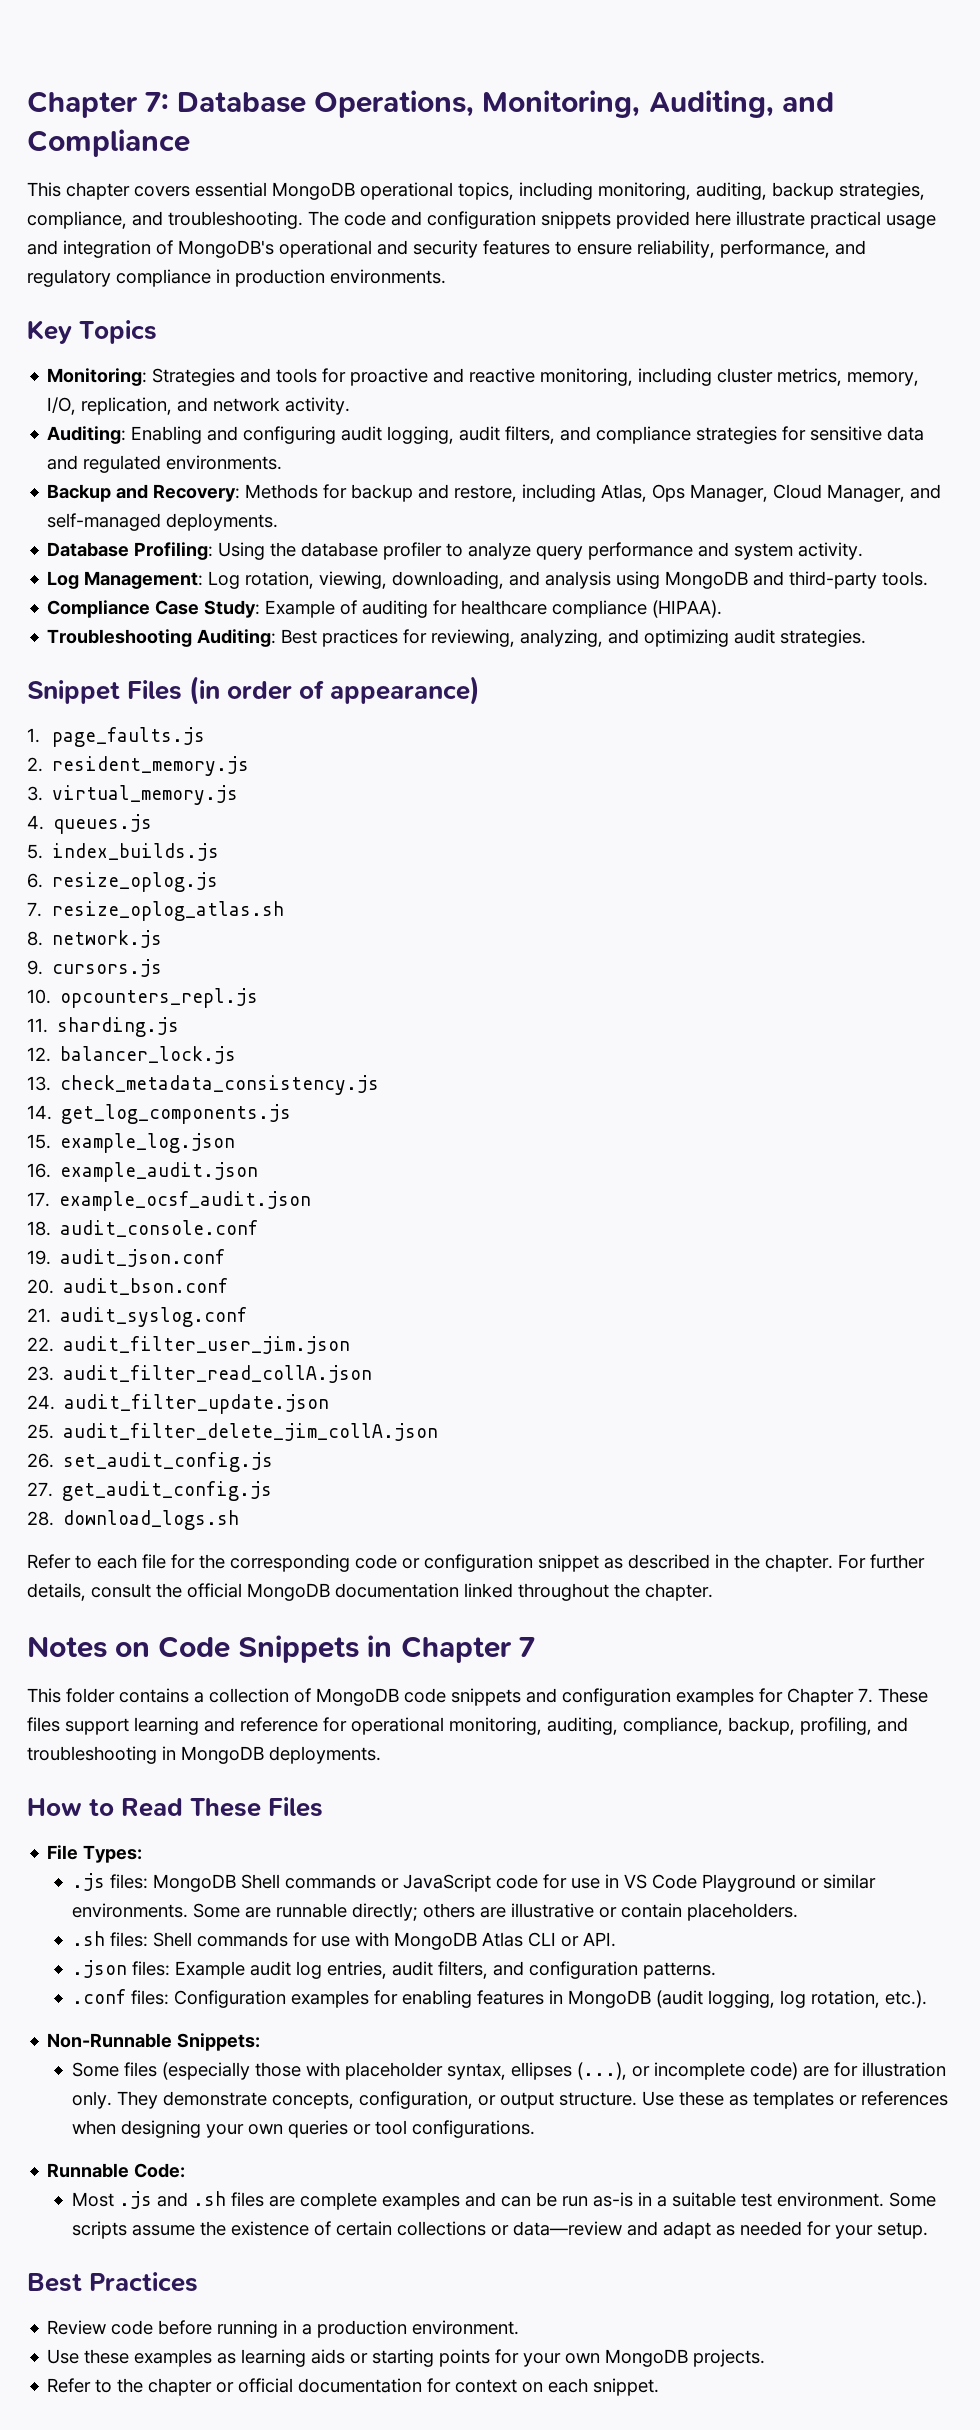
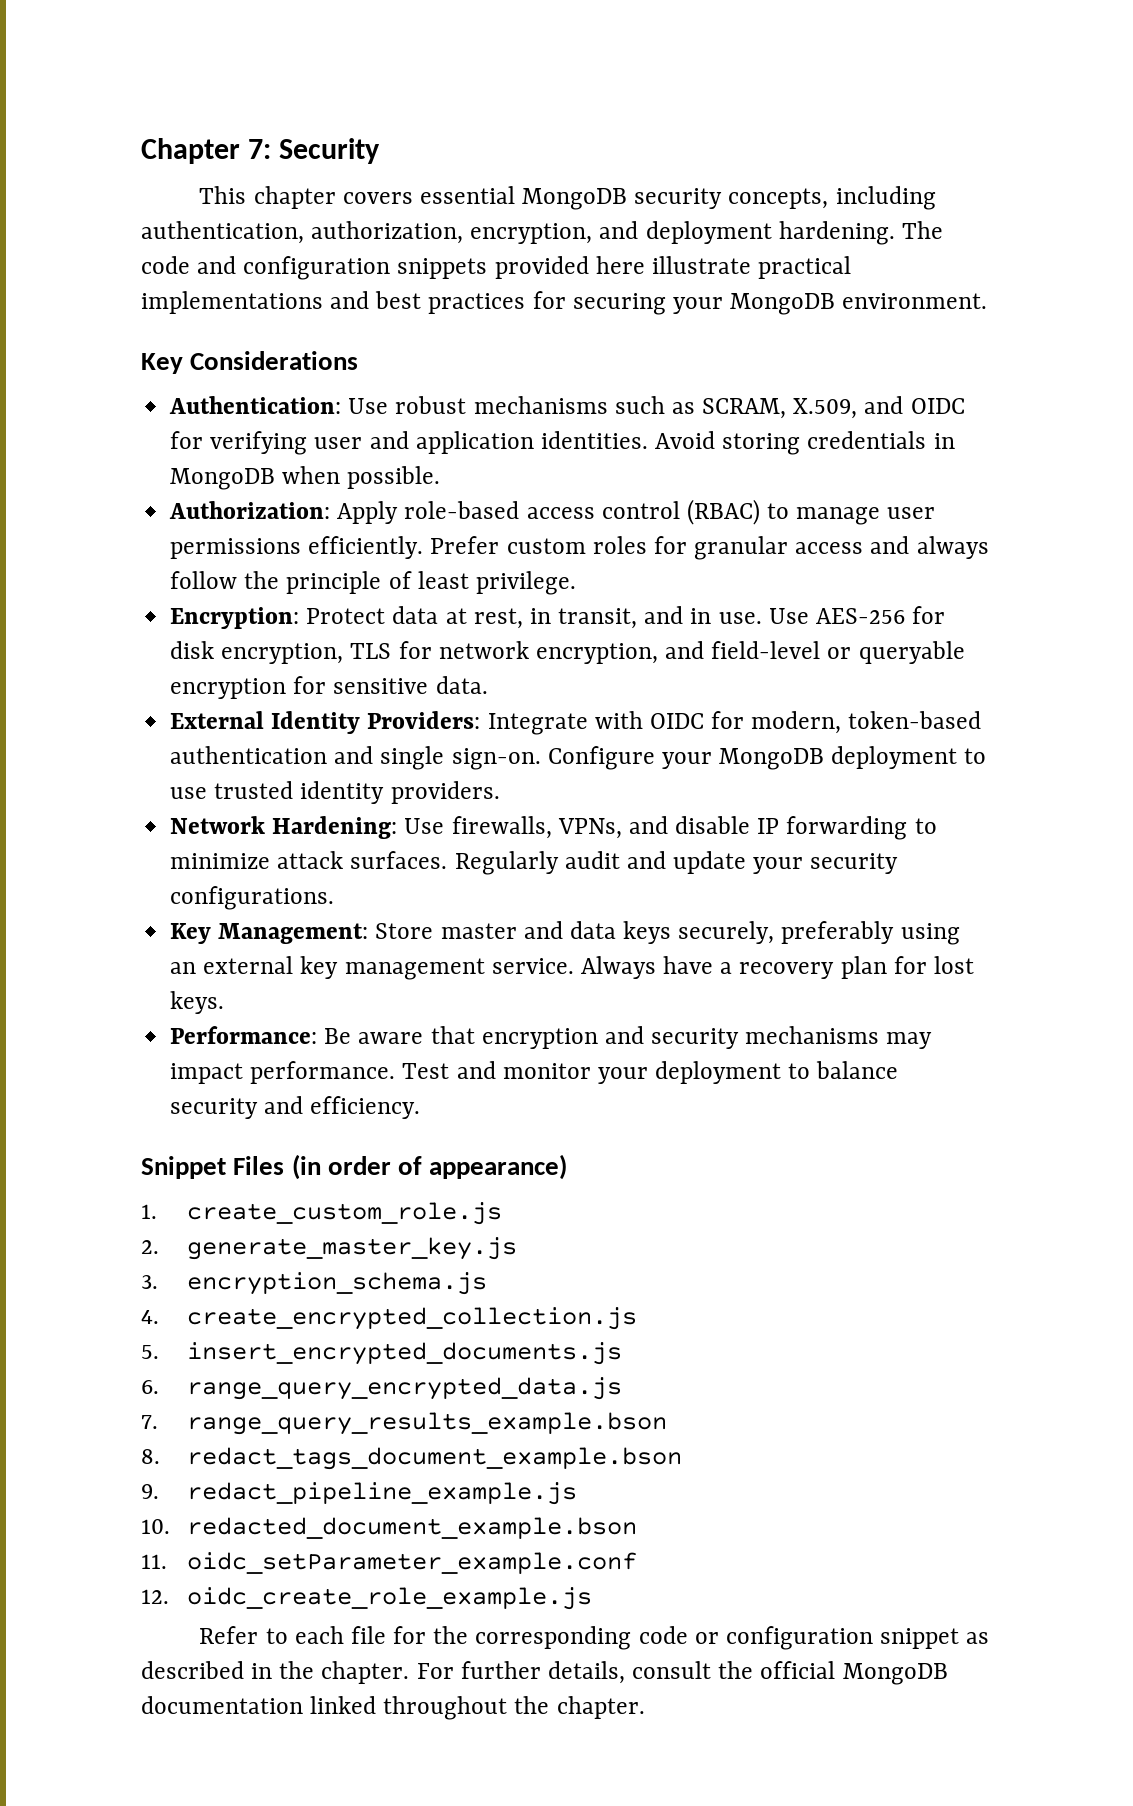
- Chapter 7: Database Operations, Monitoring, Auditing, and Compliance
+ Chapter 7: Security
- This chapter covers essential MongoDB operational topics, including monitoring, auditing, backup strategies, compliance, and troubleshooting.
+ This chapter covers essential MongoDB security concepts, including authentication, authorization, encryption, and deployment hardening.
- The code and configuration snippets provided here illustrate practical usage and integration of MongoDB's operational and security features to ensure reliability, performance, and regulatory compliance in production environments.
- Key Topics
- Monitoring: Strategies and tools for proactive and reactive monitoring, including cluster metrics, memory, I/O, replication, and network activity.
- Auditing: Enabling and configuring audit logging, audit filters, and compliance strategies for sensitive data and regulated environments.
- Backup and Recovery: Methods for backup and restore, including Atlas, Ops Manager, Cloud Manager, and self-managed deployments.
- Database Profiling: Using the database profiler to analyze query performance and system activity.
- Log Management: Log rotation, viewing, downloading, and analysis using MongoDB and third-party tools.
- Compliance Case Study: Example of auditing for healthcare compliance (HIPAA).
- Troubleshooting Auditing: Best practices for reviewing, analyzing, and optimizing audit strategies.
+ The code and configuration snippets provided here illustrate practical implementations and best practices for securing your MongoDB environment.
+ Key Considerations
+ Authentication: Use robust mechanisms such as SCRAM, X.509, and OIDC for verifying user and application identities. Avoid storing credentials in MongoDB when possible.
+ Authorization: Apply role-based access control (RBAC) to manage user permissions efficiently. Prefer custom roles for granular access and always follow the principle of least privilege.
+ Encryption: Protect data at rest, in transit, and in use. Use AES-256 for disk encryption, TLS for network encryption, and field-level or queryable encryption for sensitive data.
+ External Identity Providers: Integrate with OIDC for modern, token-based authentication and single sign-on. Configure your MongoDB deployment to use trusted identity providers.
+ Network Hardening: Use firewalls, VPNs, and disable IP forwarding to minimize attack surfaces. Regularly audit and update your security configurations.
+ Key Management: Store master and data keys securely, preferably using an external key management service. Always have a recovery plan for lost keys.
+ Performance: Be aware that encryption and security mechanisms may impact performance. Test and monitor your deployment to balance security and efficiency.
- 1. page_faults.js
+ 1. create_custom_role.js
- 2. resident_memory.js
+ 2. generate_master_key.js
- 3. virtual_memory.js
+ 3. encryption_schema.js
- 4. queues.js
+ 4. create_encrypted_collection.js
- 5. index_builds.js
+ 5. insert_encrypted_documents.js
- 6. resize_oplog.js
- 7. resize_oplog_atlas.sh
+ 6. range_query_encrypted_data.js
+ 7. range_query_results_example.bson
- 8. network.js
+ 8. redact_tags_document_example.bson
- 9. cursors.js
+ 9. redact_pipeline_example.js
- 10. opcounters_repl.js
+ 10. redacted_document_example.bson
- 11. sharding.js
+ 11. oidc_setParameter_example.conf
- 12. balancer_lock.js
- 13. check_metadata_consistency.js
- 14. get_log_components.js
- 15. example_log.json
- 16. example_audit.json
- 17. example_ocsf_audit.json
- 18. audit_console.conf
- 19. audit_json.conf
- 20. audit_bson.conf
- 21. audit_syslog.conf
- 22. audit_filter_user_jim.json
- 23. audit_filter_read_collA.json
- 24. audit_filter_update.json
- 25. audit_filter_delete_jim_collA.json
- 26. set_audit_config.js
- 27. get_audit_config.js
- 28. download_logs.sh
+ 12. oidc_create_role_example.js
- Notes on Code Snippets in Chapter 7
- This folder contains a collection of MongoDB code snippets and configuration examples for Chapter 7. These files support learning and reference for operational monitoring, auditing, compliance, backup, profiling, and troubleshooting in MongoDB deployments.
- How to Read These Files
- File Types:
- .js files: MongoDB Shell commands or JavaScript code for use in VS Code Playground or similar environments. Some are runnable directly; others are illustrative or contain placeholders.
- .sh files: Shell commands for use with MongoDB Atlas CLI or API.
- .json files: Example audit log entries, audit filters, and configuration patterns.
- .conf files: Configuration examples for enabling features in MongoDB (audit logging, log rotation, etc.).
- Non-Runnable Snippets:
- Some files (especially those with placeholder syntax, ellipses (...), or incomplete code) are for illustration only. They demonstrate concepts, configuration, or output structure. Use these as templates or references when designing your own queries or tool configurations.
- Runnable Code:
- Most .js and .sh files are complete examples and can be run as-is in a suitable test environment. Some scripts assume the existence of certain collections or data—review and adapt as needed for your setup.
- Best Practices
- Review code before running in a production environment.
- Use these examples as learning aids or starting points for your own MongoDB projects.
- Refer to the chapter or official documentation for context on each snippet.

